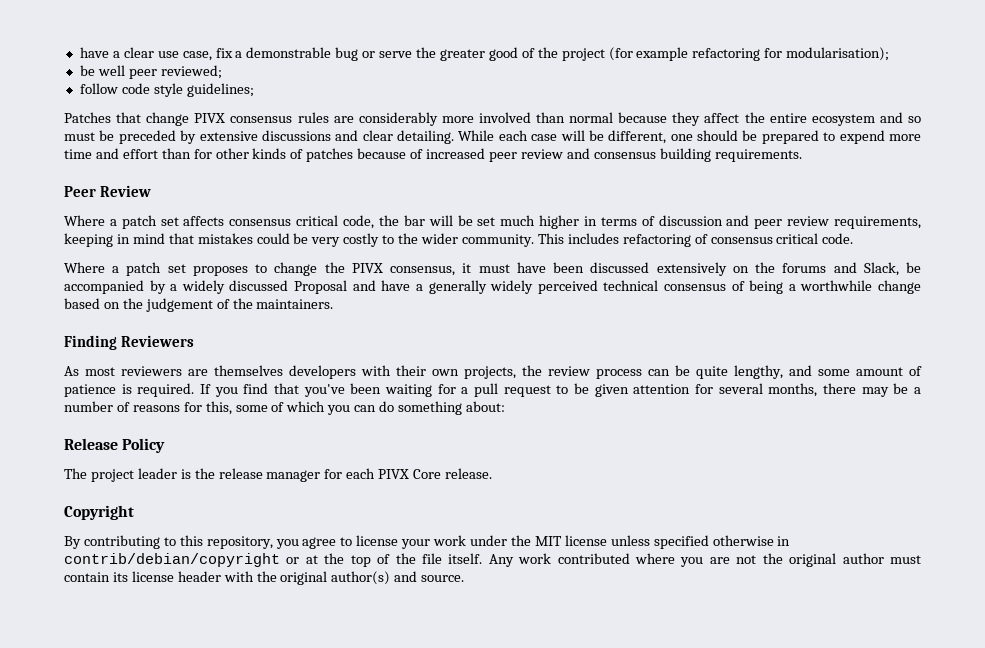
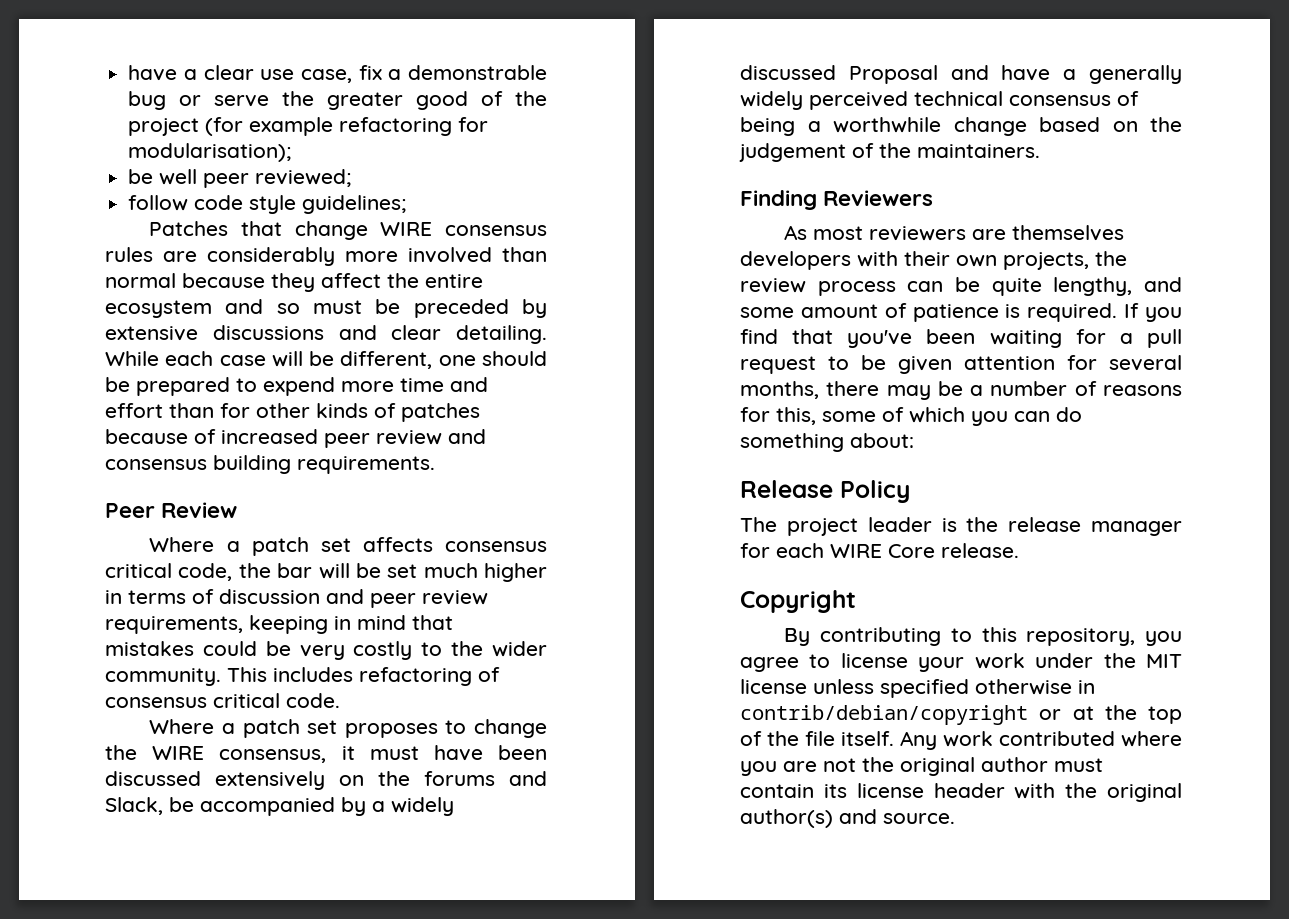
- Patches that change PIVX consensus rules are considerably more involved than normal because they affect the entire ecosystem and so must be preceded by extensive discussions and clear detailing.
+ Patches that change WIRE consensus rules are considerably more involved than normal because they affect the entire ecosystem and so must be preceded by extensive discussions and clear detailing.
- Where a patch set proposes to change the PIVX consensus, it must have been discussed extensively on the forums and Slack, be accompanied by a widely discussed Proposal and have a generally widely perceived technical consensus of being a worthwhile change based on the judgement of the maintainers.
+ Where a patch set proposes to change the WIRE consensus, it must have been discussed extensively on the forums and Slack, be accompanied by a widely discussed Proposal and have a generally widely perceived technical consensus of being a worthwhile change based on the judgement of the maintainers.
- The project leader is the release manager for each PIVX Core release.
+ The project leader is the release manager for each WIRE Core release.

